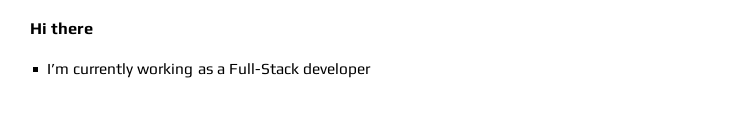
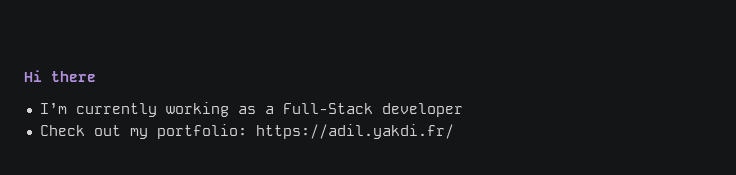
+ Check out my portfolio: https://adil.yakdi.fr/

